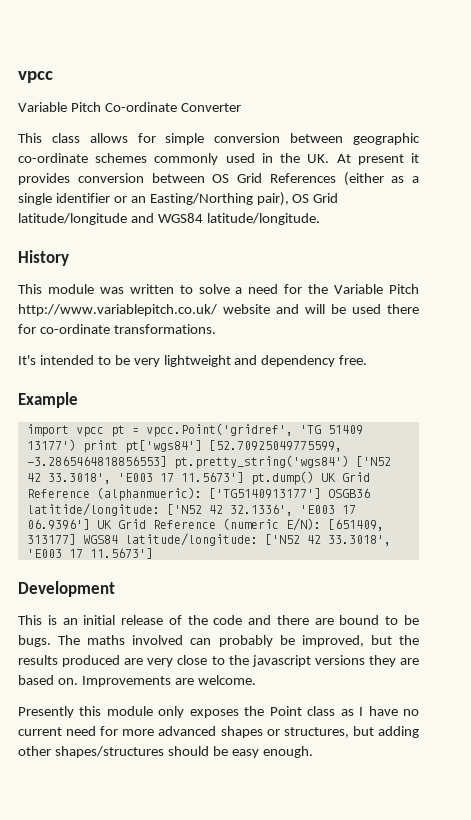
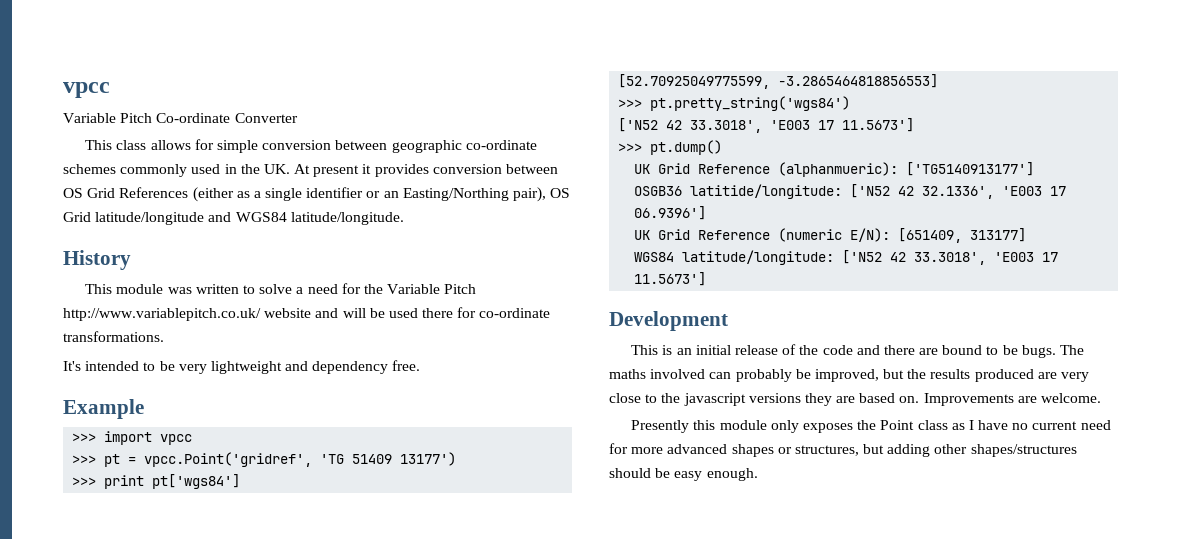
- import vpcc pt = vpcc.Point('gridref', 'TG 51409 13177') print pt['wgs84'] [52.70925049775599, -3.2865464818856553] pt.pretty_string('wgs84') ['N52 42 33.3018', 'E003 17 11.5673'] pt.dump() UK Grid Reference (alphanmueric): ['TG5140913177'] OSGB36 latitide/longitude: ['N52 42 32.1336', 'E003 17 06.9396'] UK Grid Reference (numeric E/N): [651409, 313177] WGS84 latitude/longitude: ['N52 42 33.3018', 'E003 17 11.5673']
+ >>> import vpcc
+ >>> pt = vpcc.Point('gridref', 'TG 51409 13177')
+ >>> print pt['wgs84']
+ [52.70925049775599, -3.2865464818856553]
+ >>> pt.pretty_string('wgs84')
+ ['N52 42 33.3018', 'E003 17 11.5673']
+ >>> pt.dump()
+ UK Grid Reference (alphanmueric): ['TG5140913177']
+ OSGB36 latitide/longitude: ['N52 42 32.1336', 'E003 17 06.9396']
+ UK Grid Reference (numeric E/N): [651409, 313177]
+ WGS84 latitude/longitude: ['N52 42 33.3018', 'E003 17 11.5673']

